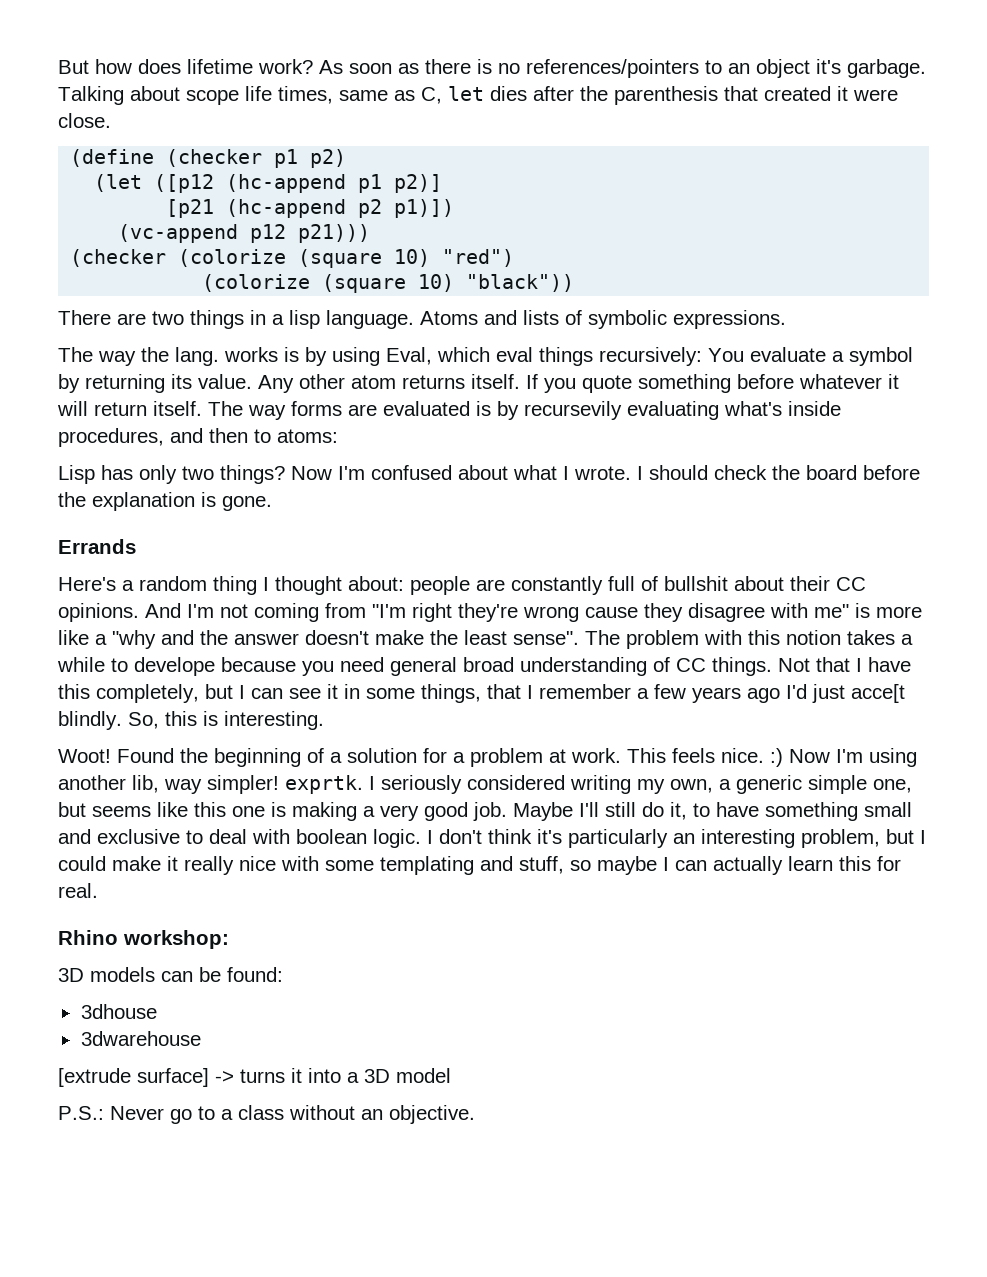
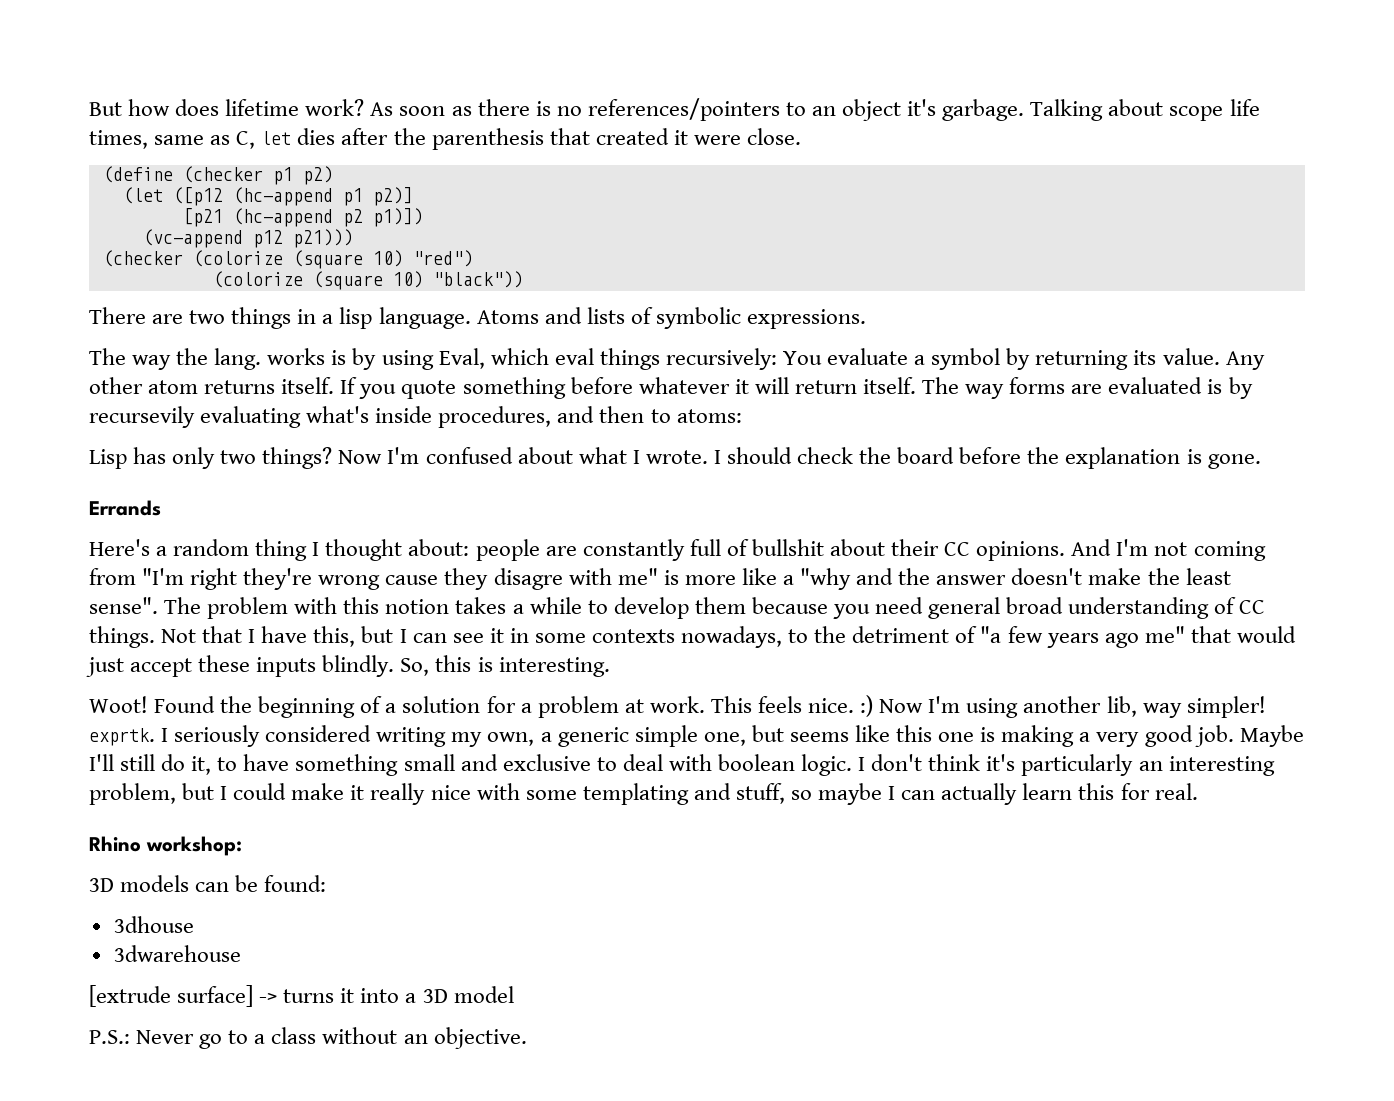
- And I'm not coming from "I'm right they're wrong cause they disagree with me" is more like a "why and the answer doesn't make the least sense".
+ And I'm not coming from "I'm right they're wrong cause they disagre with me" is more like a "why and the answer doesn't make the least sense".
- The problem with this notion takes a while to develope because you need general broad understanding of CC things.
+ The problem with this notion takes a while to develop them because you need general broad understanding of CC things.
- Not that I have this completely, but I can see it in some things, that I remember a few years ago I'd just acce[t blindly.
+ Not that I have this, but I can see it in some contexts nowadays, to the detriment of "a few years ago me" that would just accept these inputs blindly.

